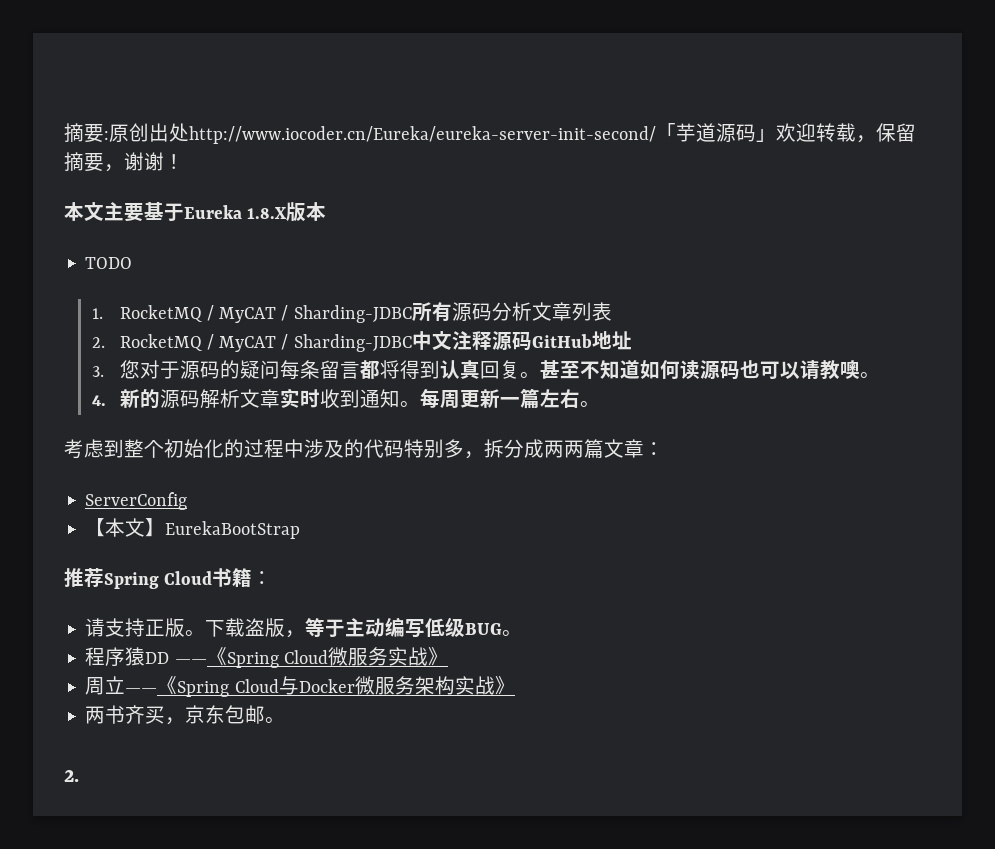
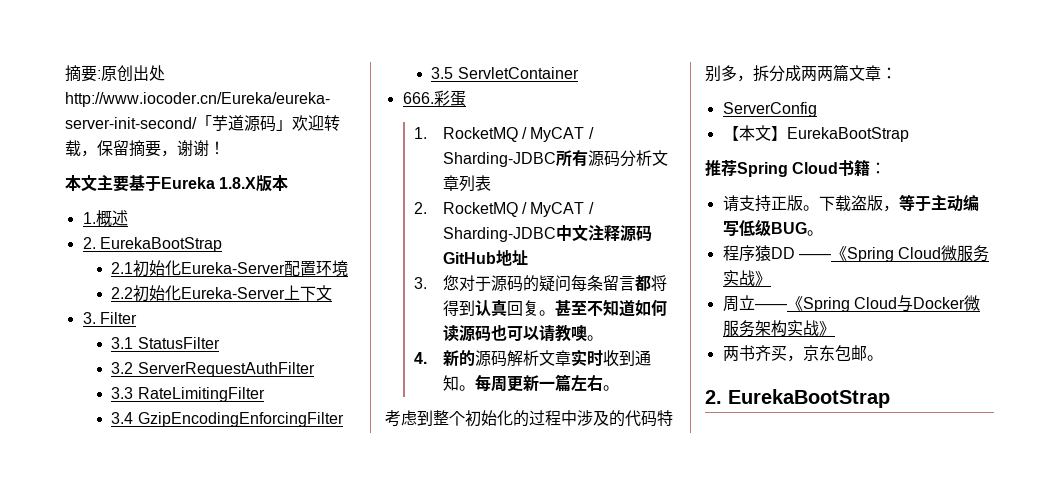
- TODO
+ 1.概述
+ 2. EurekaBootStrap
+ 2.1初始化Eureka-Server配置环境
+ 2.2初始化Eureka-Server上下文
+ 3. Filter
+ 3.1 StatusFilter
+ 3.2 ServerRequestAuthFilter
+ 3.3 RateLimitingFilter
+ 3.4 GzipEncodingEnforcingFilter
+ 3.5 ServletContainer
+ 666.彩蛋
  两书齐买，京东包邮。
- 2.
+ 2. EurekaBootStrap

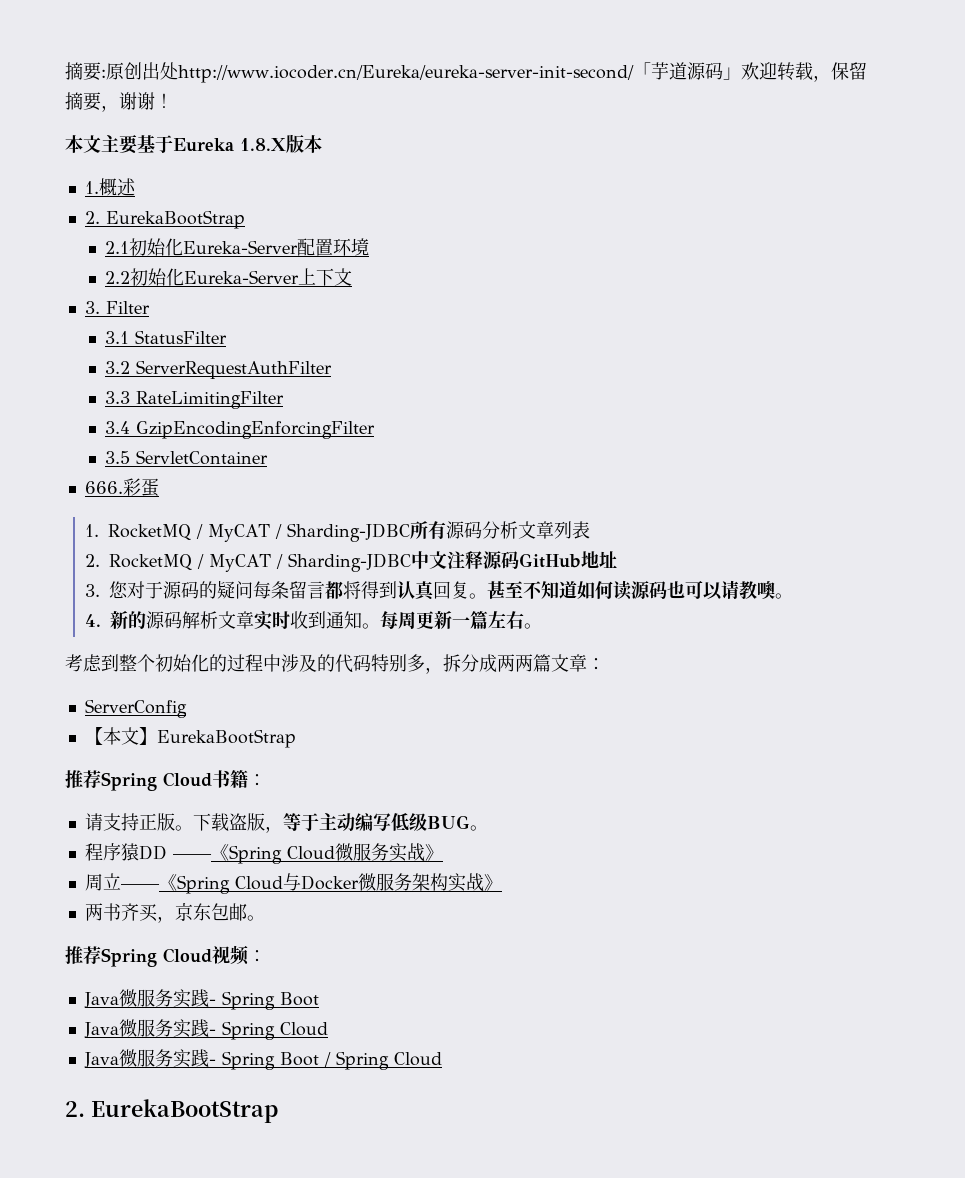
+ 推荐Spring Cloud视频：
+ Java微服务实践- Spring Boot
+ Java微服务实践- Spring Cloud
+ Java微服务实践- Spring Boot / Spring Cloud

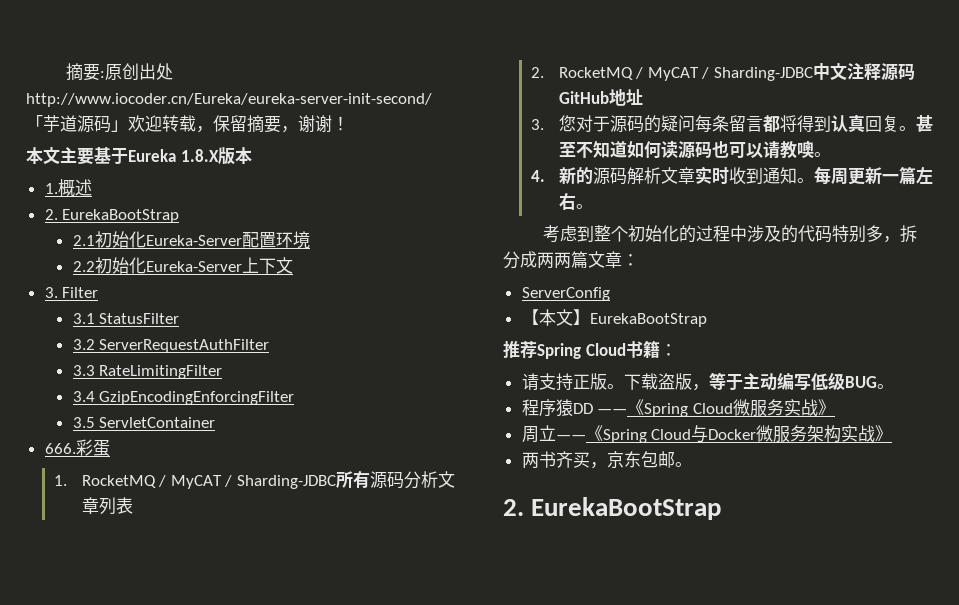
- 推荐Spring Cloud视频：
- Java微服务实践- Spring Boot
- Java微服务实践- Spring Cloud
- Java微服务实践- Spring Boot / Spring Cloud

